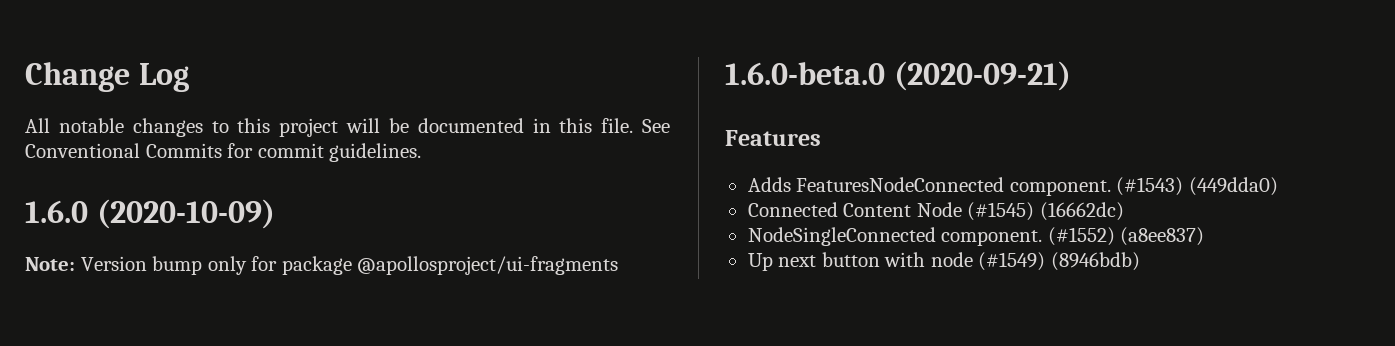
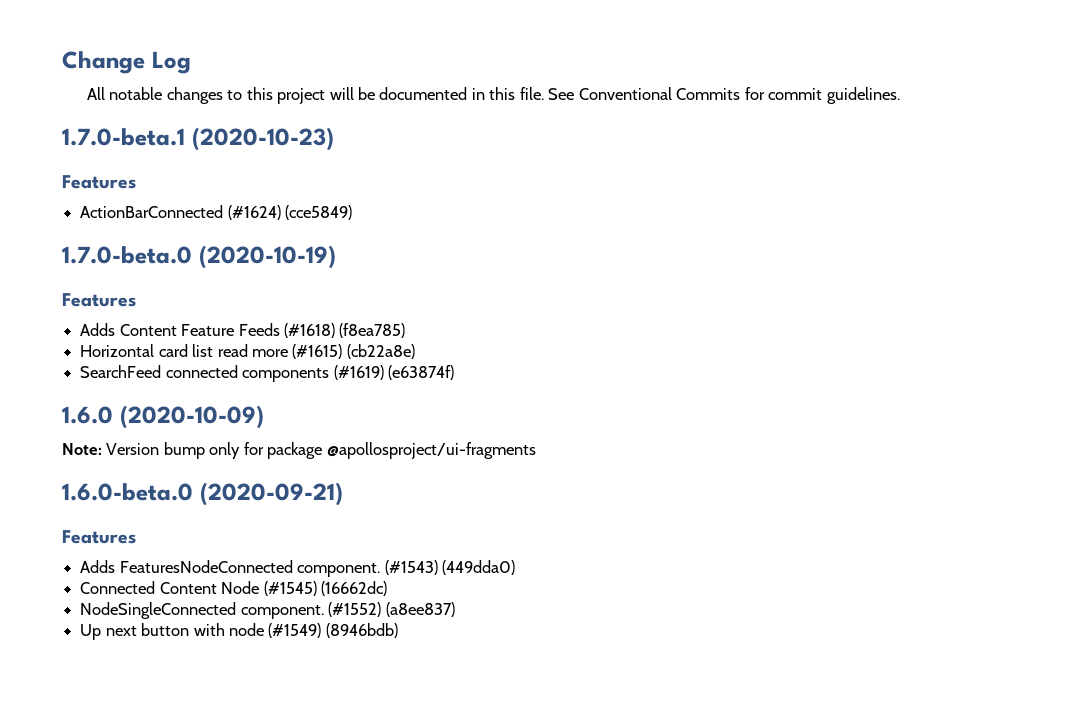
+ 1.7.0-beta.1 (2020-10-23)
+ Features
+ ActionBarConnected (#1624) (cce5849)
+ 1.7.0-beta.0 (2020-10-19)
+ Features
+ Adds Content Feature Feeds (#1618) (f8ea785)
+ Horizontal card list read more (#1615) (cb22a8e)
+ SearchFeed connected components (#1619) (e63874f)

